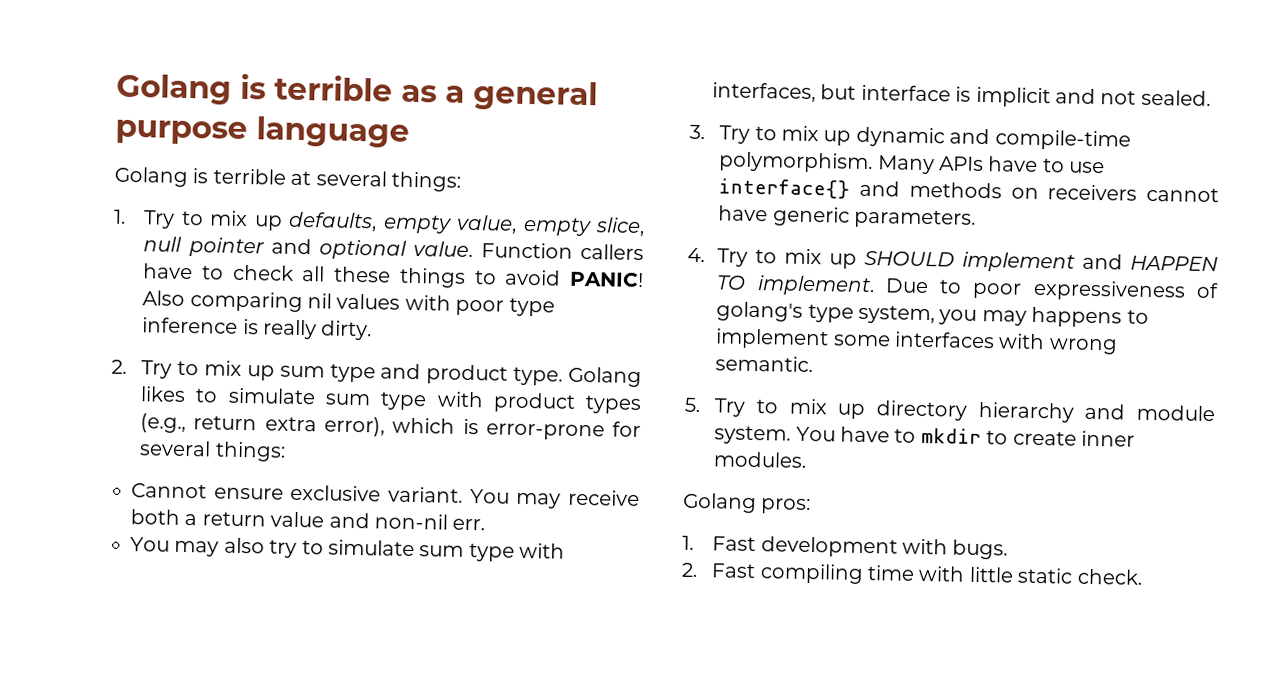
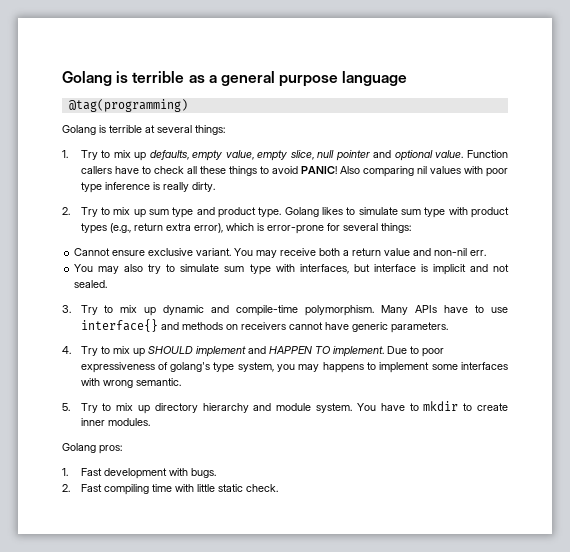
+ @tag(programming)

